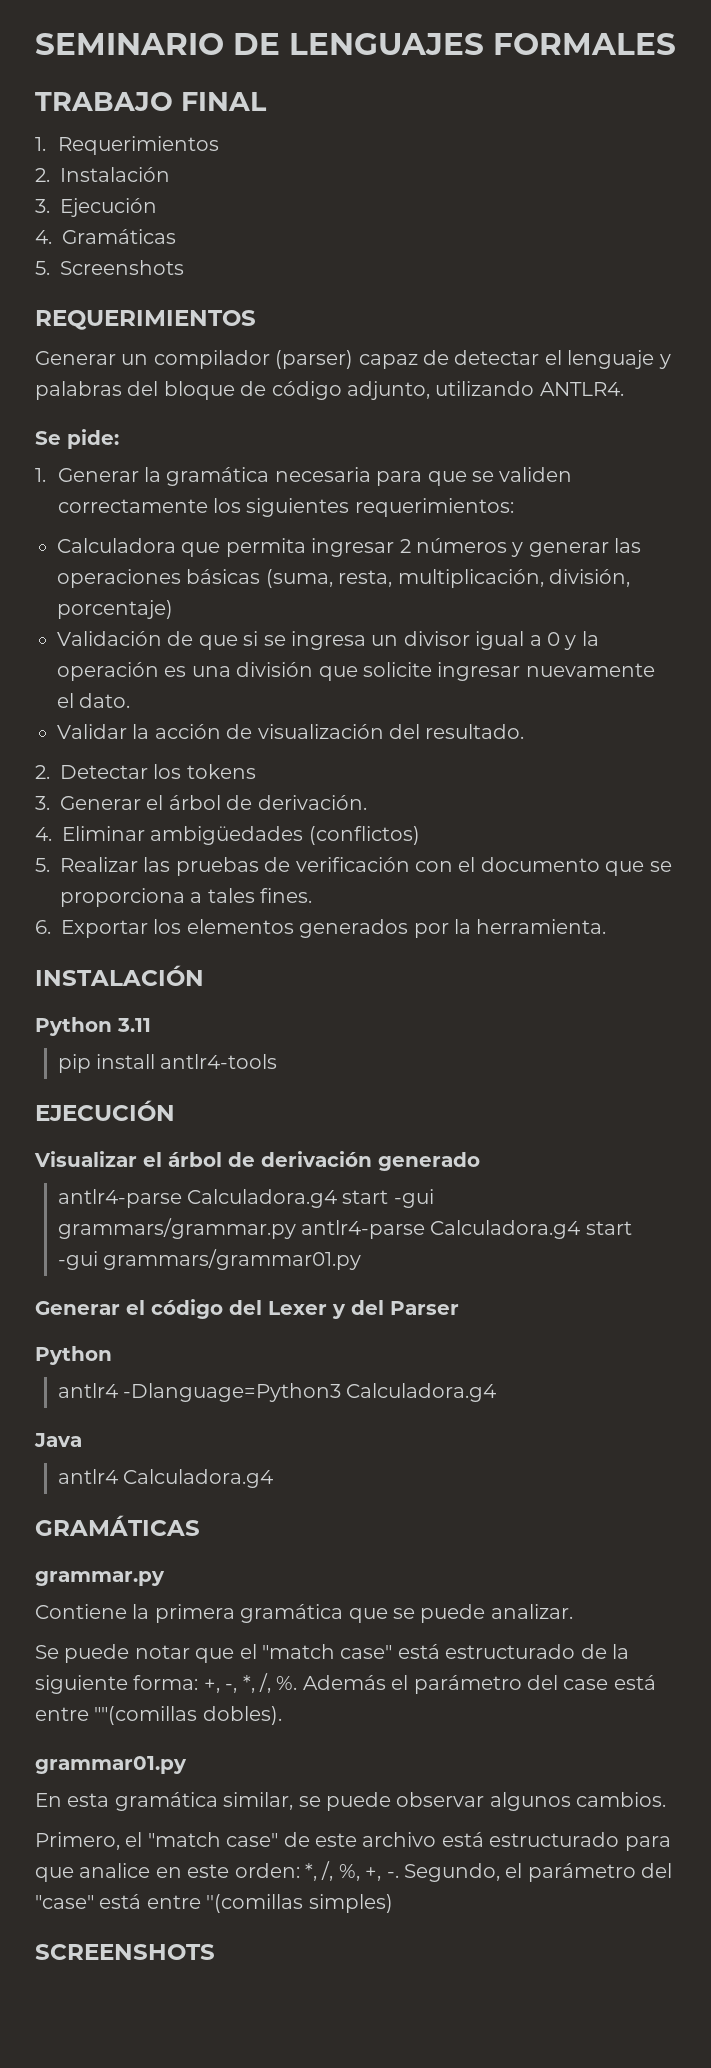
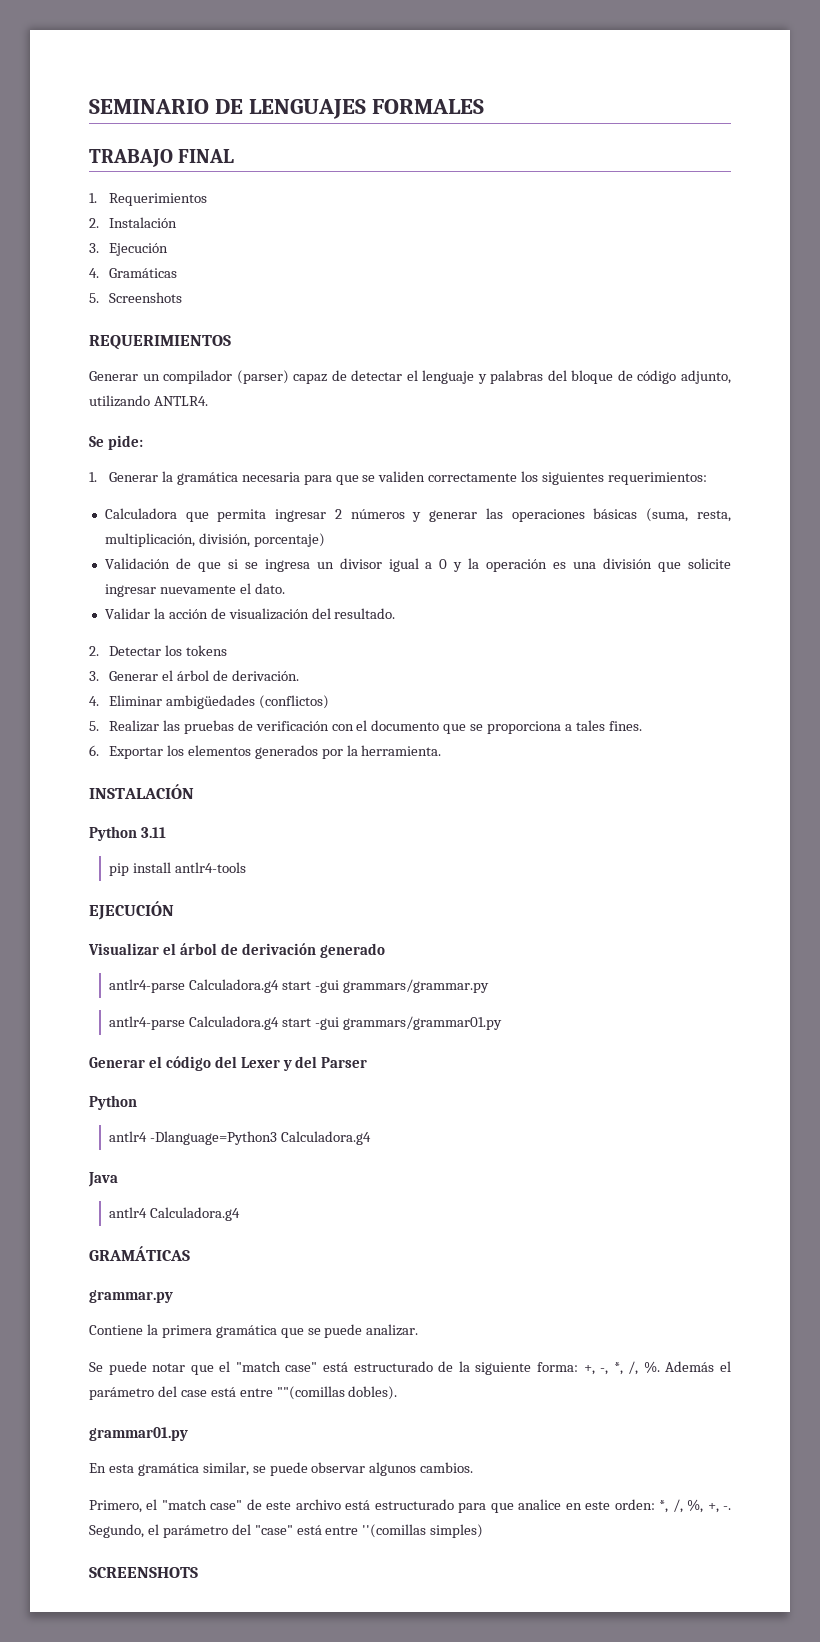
- antlr4-parse Calculadora.g4 start -gui grammars/grammar.py antlr4-parse Calculadora.g4 start -gui grammars/grammar01.py
+ antlr4-parse Calculadora.g4 start -gui grammars/grammar.py
+ antlr4-parse Calculadora.g4 start -gui grammars/grammar01.py

